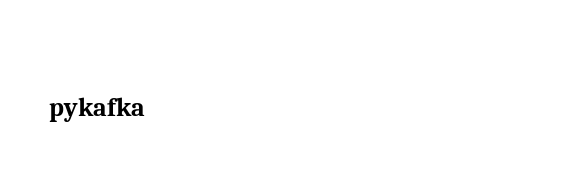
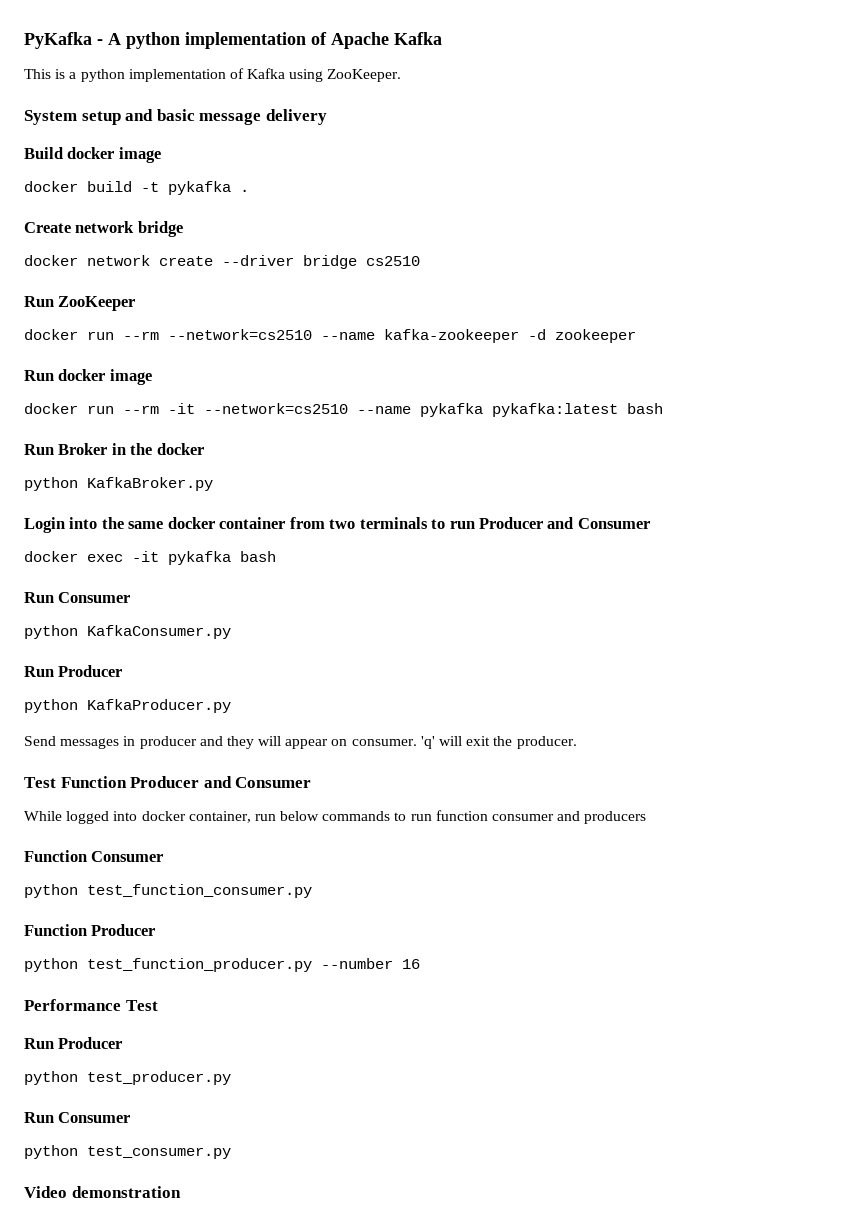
- pykafka
+ PyKafka - A python implementation of Apache Kafka
+ This is a python implementation of Kafka using ZooKeeper.
+ System setup and basic message delivery
+ Build docker image
+ docker build -t pykafka .
+ Create network bridge
+ docker network create --driver bridge cs2510
+ Run ZooKeeper
+ docker run --rm --network=cs2510 --name kafka-zookeeper -d zookeeper
+ Run docker image
+ docker run --rm -it --network=cs2510 --name pykafka pykafka:latest bash
+ Run Broker in the docker
+ python KafkaBroker.py
+ Login into the same docker container from two terminals to run Producer and Consumer
+ docker exec -it pykafka bash
+ Run Consumer
+ python KafkaConsumer.py
+ Run Producer
+ python KafkaProducer.py
+ Send messages in producer and they will appear on consumer. 'q' will exit the producer.
+ Test Function Producer and Consumer
+ While logged into docker container, run below commands to run function consumer and producers
+ Function Consumer
+ python test_function_consumer.py
+ Function Producer
+ python test_function_producer.py --number 16
+ Performance Test
+ Run Producer
+ python test_producer.py
+ Run Consumer
+ python test_consumer.py
+ Video demonstration

